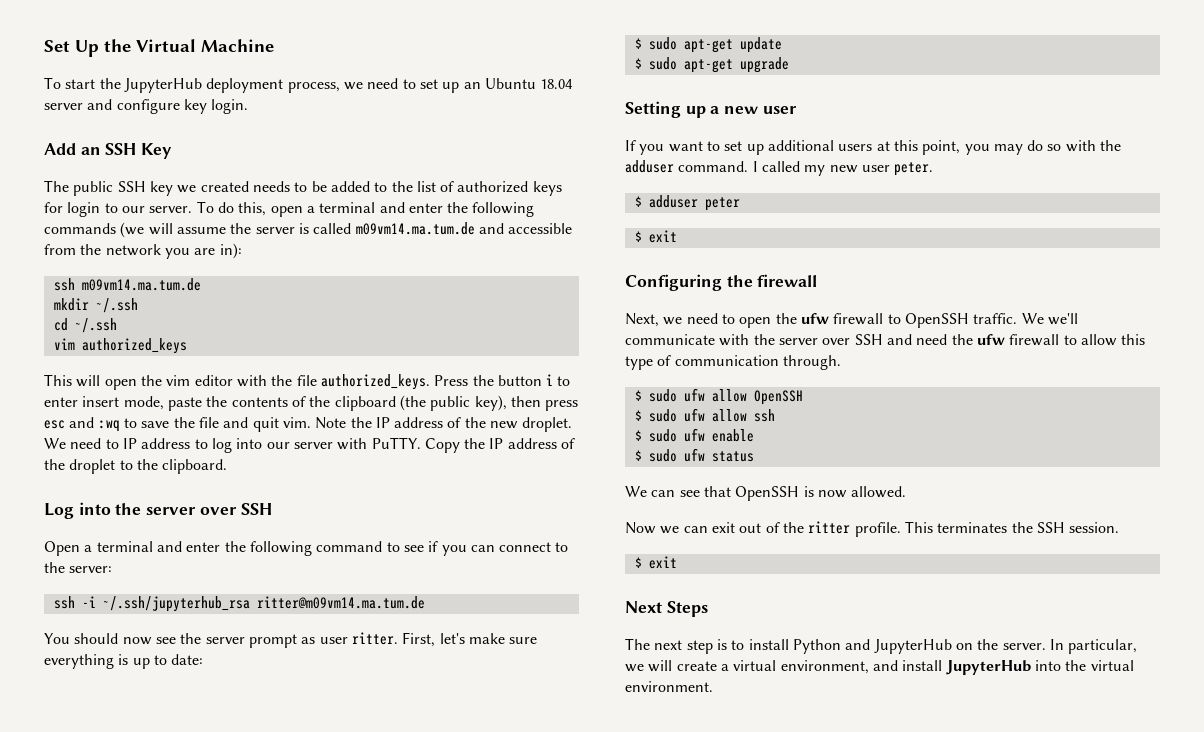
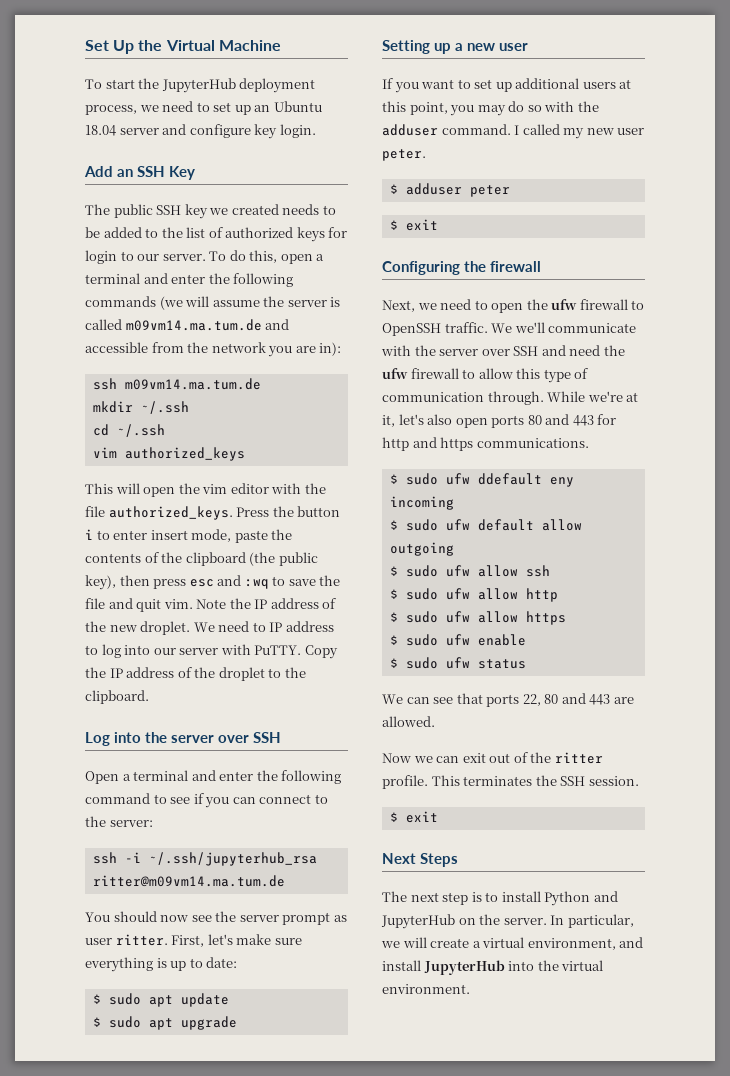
- $ sudo apt-get update
+ $ sudo apt update
- $ sudo apt-get upgrade
+ $ sudo apt upgrade
- We we'll communicate with the server over SSH and need the ufw firewall to allow this type of communication through.
- $ sudo ufw allow OpenSSH
+ We we'll communicate with the server over SSH and need the ufw firewall to allow this type of communication through. While we're at it, let's also open ports 80 and 443 for http and https communications.
+ $ sudo ufw ddefault eny incoming
+ $ sudo ufw default allow outgoing
+ $ sudo ufw allow http
+ $ sudo ufw allow https
- We can see that OpenSSH is now allowed.
+ We can see that ports 22, 80 and 443 are allowed.

